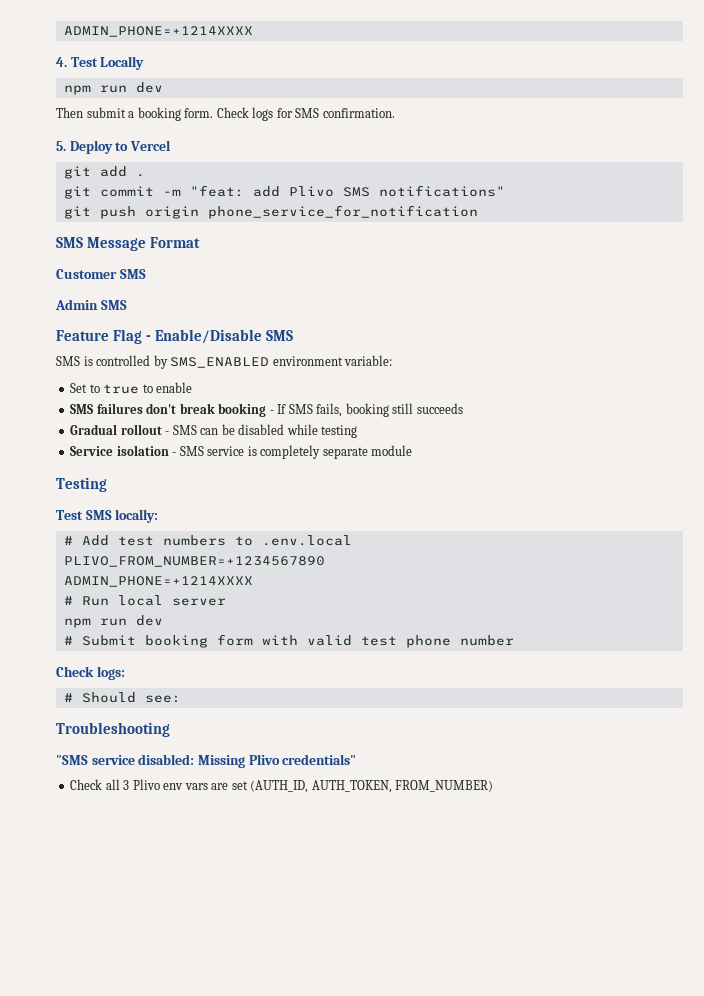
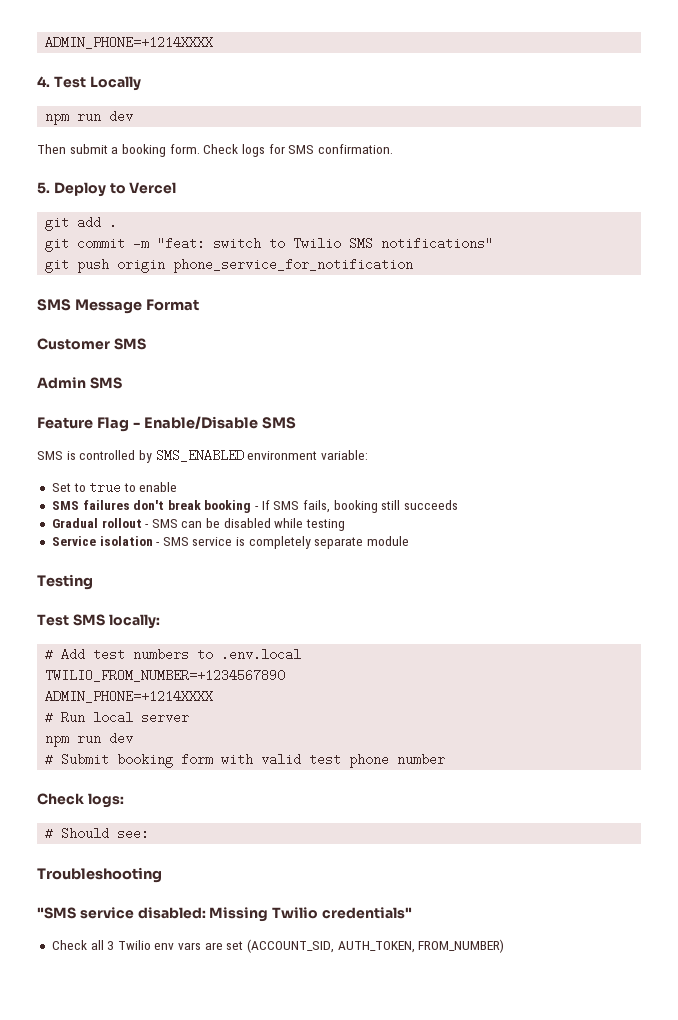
- git commit -m "feat: add Plivo SMS notifications"
+ git commit -m "feat: switch to Twilio SMS notifications"
- PLIVO_FROM_NUMBER=+1234567890
+ TWILIO_FROM_NUMBER=+1234567890
- "SMS service disabled: Missing Plivo credentials"
+ "SMS service disabled: Missing Twilio credentials"
- Check all 3 Plivo env vars are set (AUTH_ID, AUTH_TOKEN, FROM_NUMBER)
+ Check all 3 Twilio env vars are set (ACCOUNT_SID, AUTH_TOKEN, FROM_NUMBER)

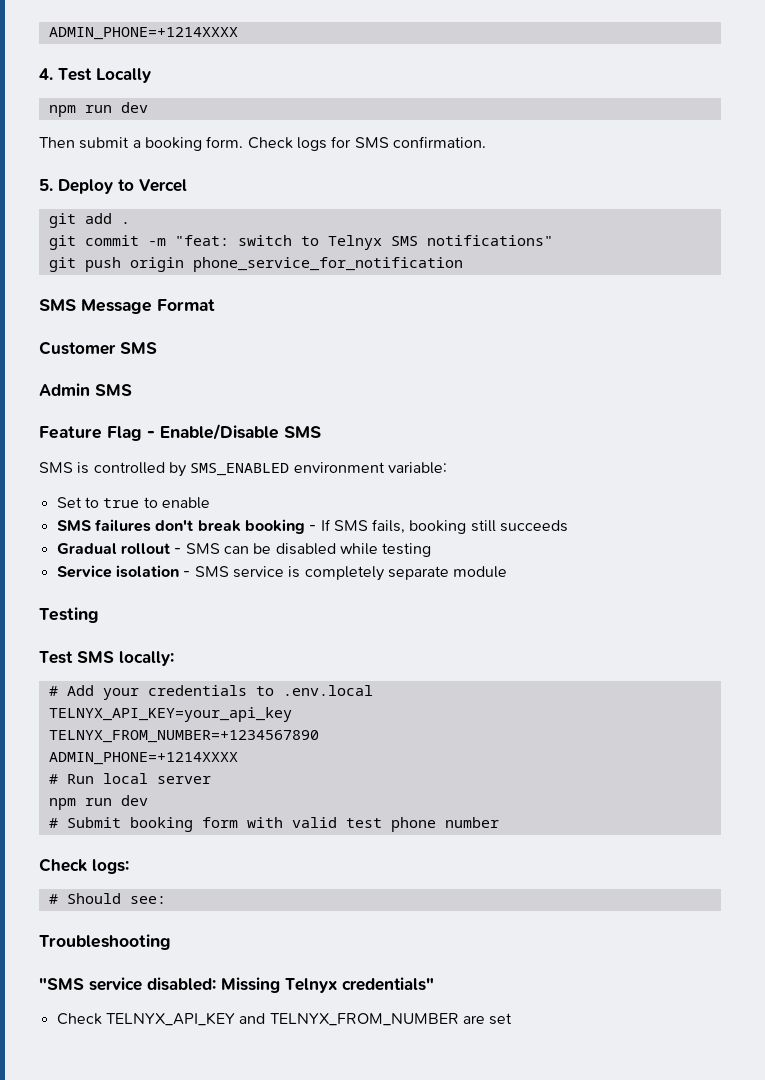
- git commit -m "feat: switch to Twilio SMS notifications"
+ git commit -m "feat: switch to Telnyx SMS notifications"
- # Add test numbers to .env.local
+ # Add your credentials to .env.local
- TWILIO_FROM_NUMBER=+1234567890
+ TELNYX_API_KEY=your_api_key
+ TELNYX_FROM_NUMBER=+1234567890
- "SMS service disabled: Missing Twilio credentials"
+ "SMS service disabled: Missing Telnyx credentials"
- Check all 3 Twilio env vars are set (ACCOUNT_SID, AUTH_TOKEN, FROM_NUMBER)
+ Check TELNYX_API_KEY and TELNYX_FROM_NUMBER are set

